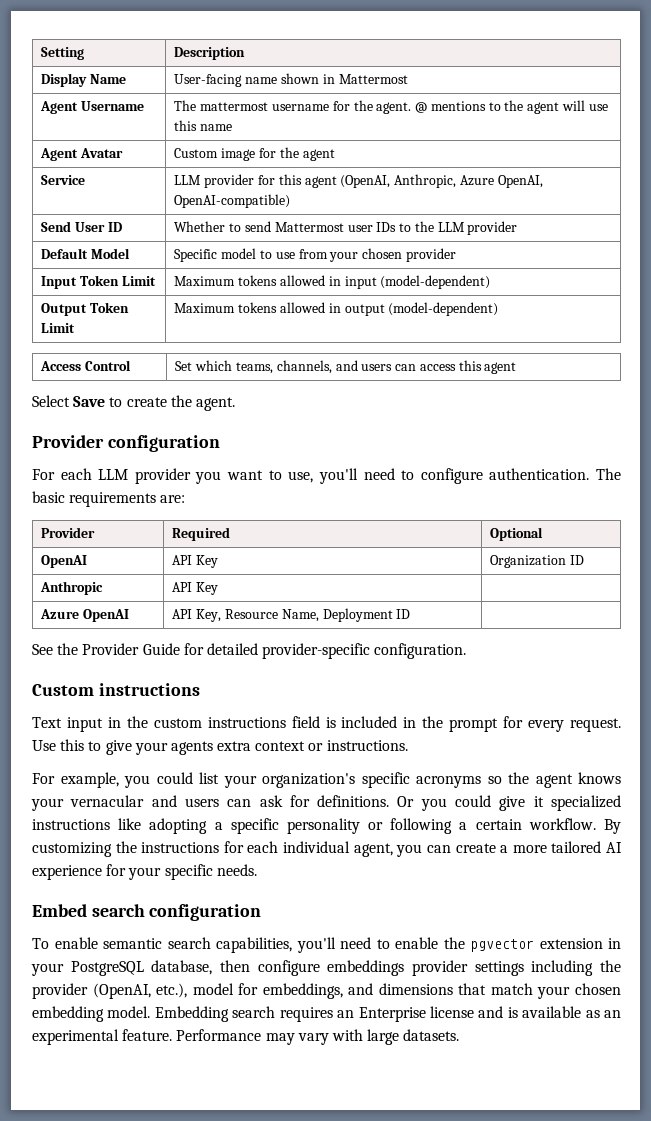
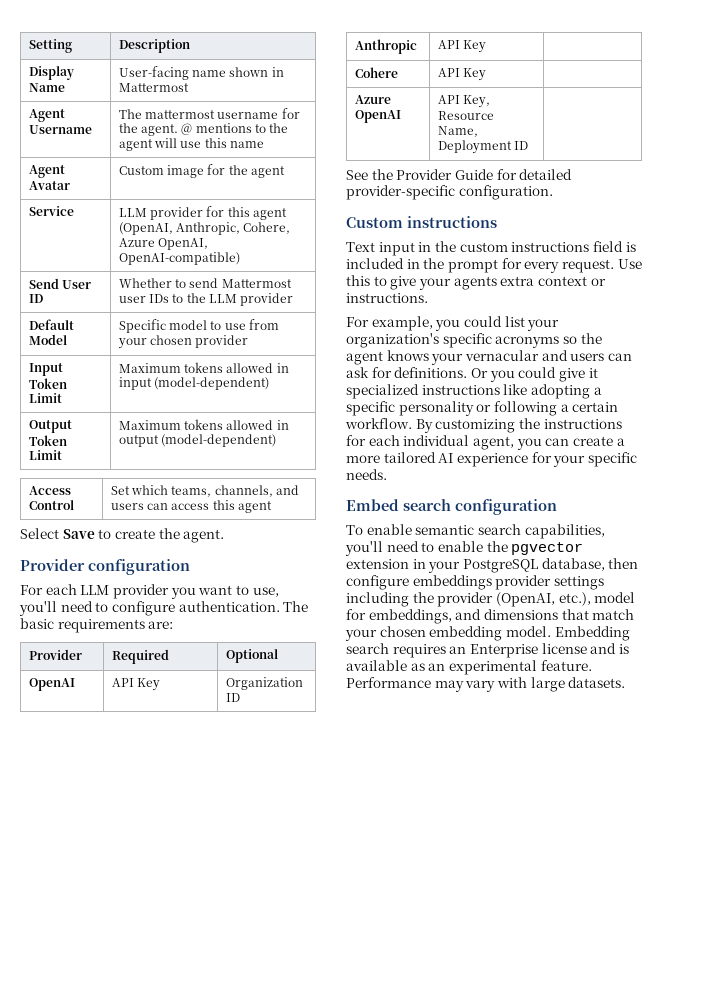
- Service | LLM provider for this agent (OpenAI, Anthropic, Azure OpenAI, OpenAI-compatible)
+ Service | LLM provider for this agent (OpenAI, Anthropic, Cohere, Azure OpenAI, OpenAI-compatible)
+ Cohere | API Key |

